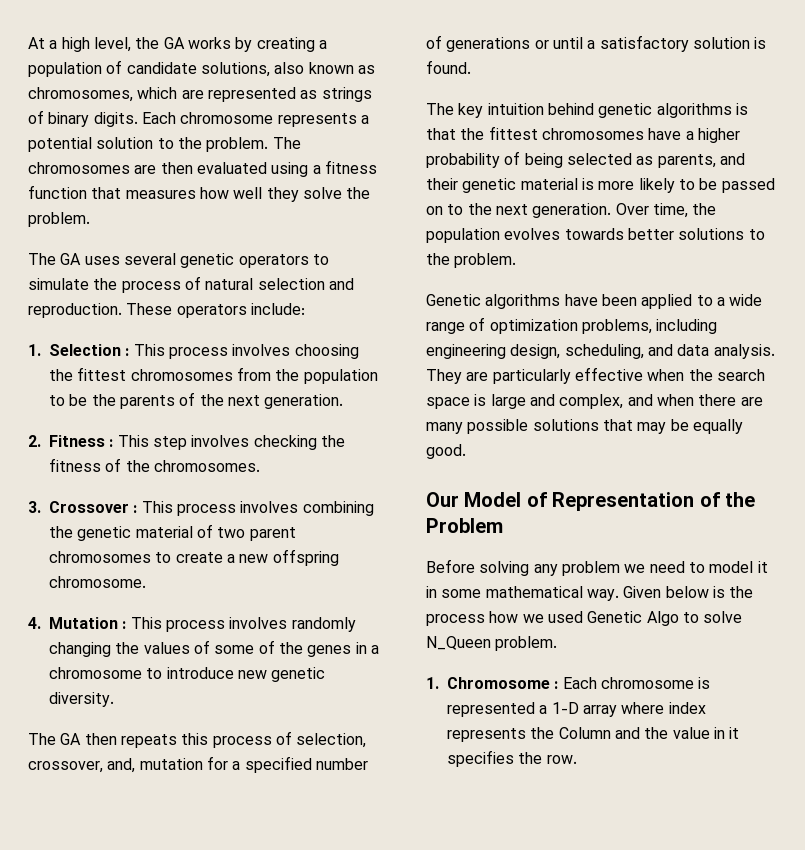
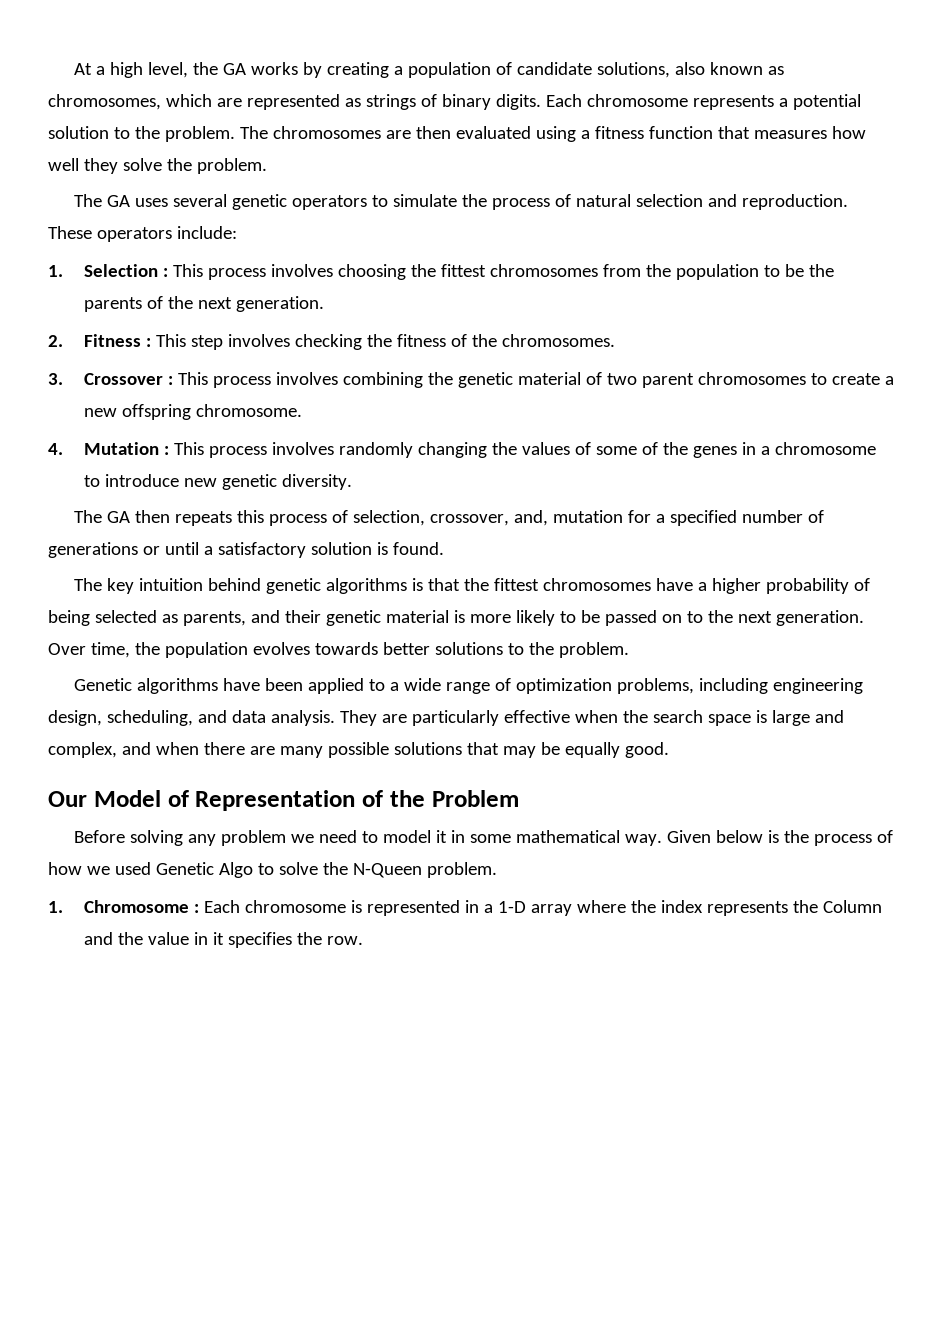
- Given below is the process how we used Genetic Algo to solve N_Queen problem.
+ Given below is the process of how we used Genetic Algo to solve the N-Queen problem.
- 1. Chromosome : Each chromosome is represented a 1-D array where index represents the Column and the value in it specifies the row.
+ 1. Chromosome : Each chromosome is represented in a 1-D array where the index represents the Column and the value in it specifies the row.

